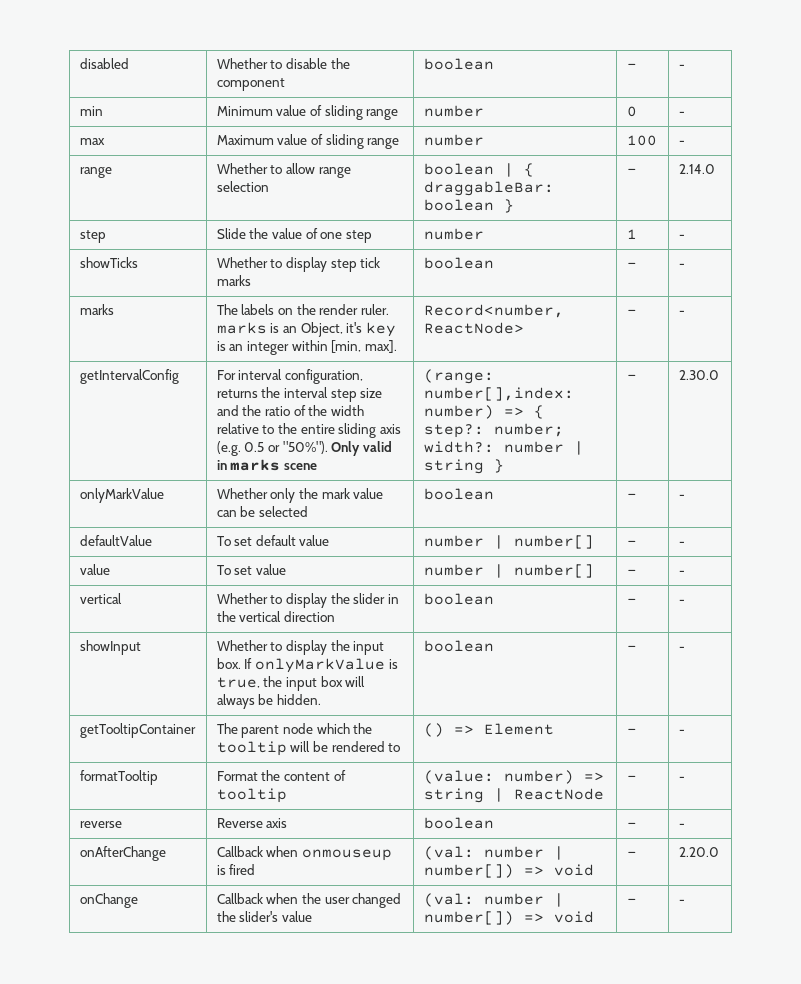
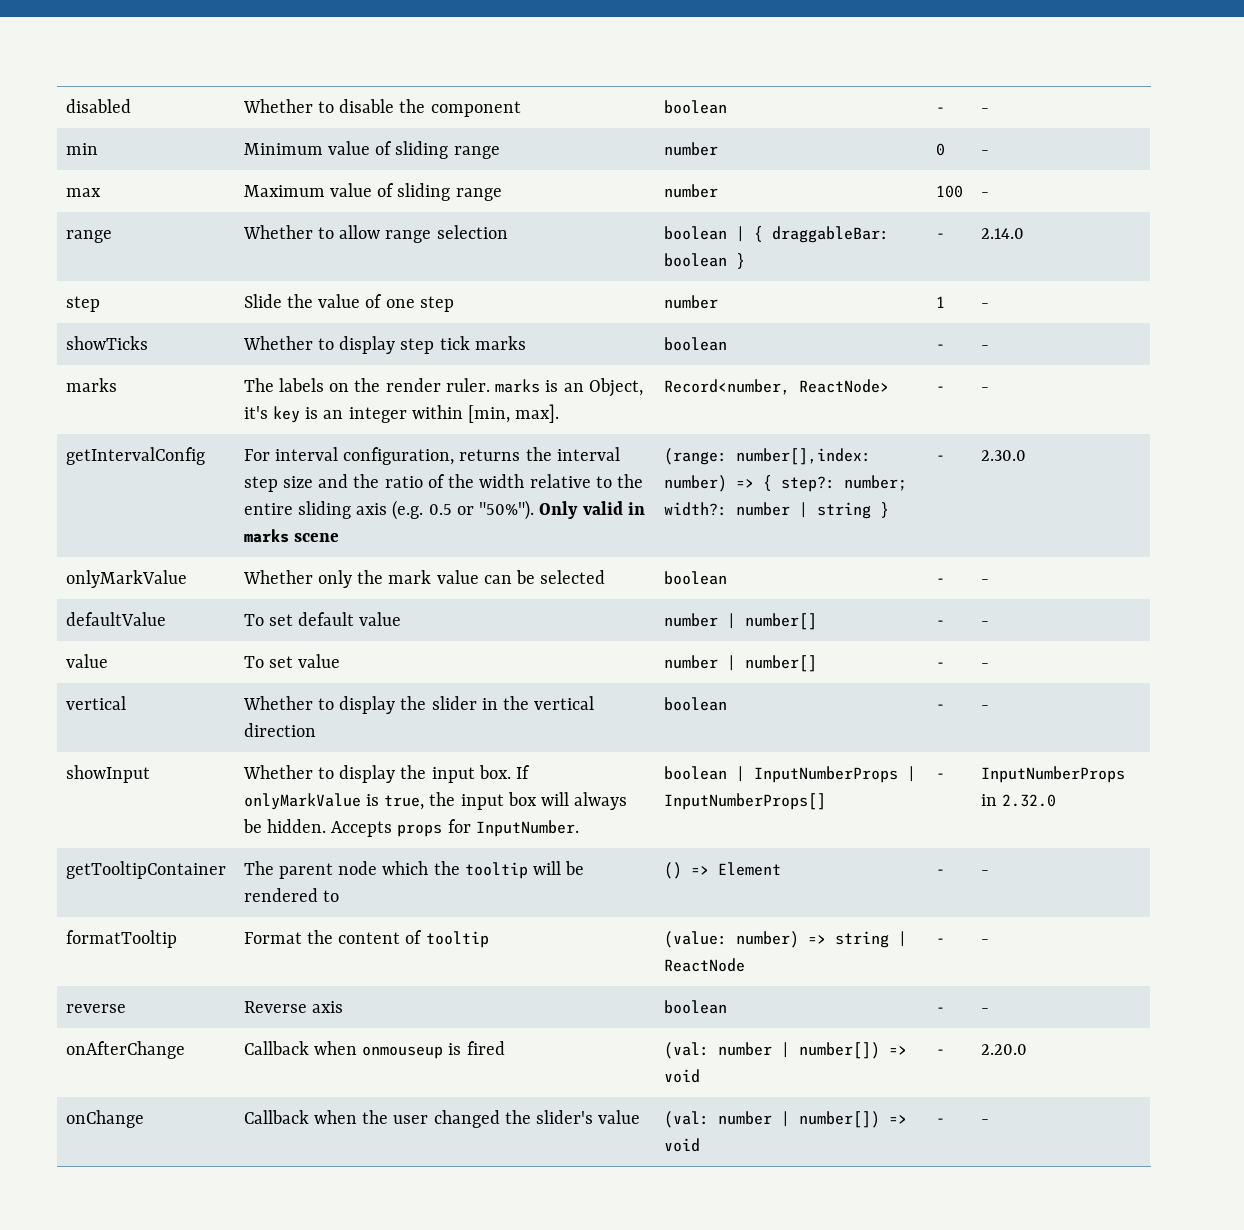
- showInput | Whether to display the input box. If onlyMarkValue is true, the input box will always be hidden. | boolean | - | -
+ showInput | Whether to display the input box. If onlyMarkValue is true, the input box will always be hidden. Accepts props for InputNumber. | boolean | InputNumberProps | InputNumberProps[] | - | InputNumberProps in 2.32.0

